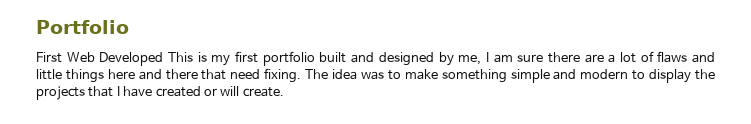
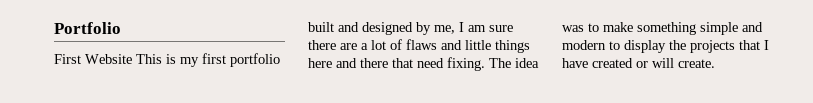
- First Web Developed This is my first portfolio built and designed by me, I am sure there are a lot of flaws and little things here and there that need fixing.
+ First Website This is my first portfolio built and designed by me, I am sure there are a lot of flaws and little things here and there that need fixing.

